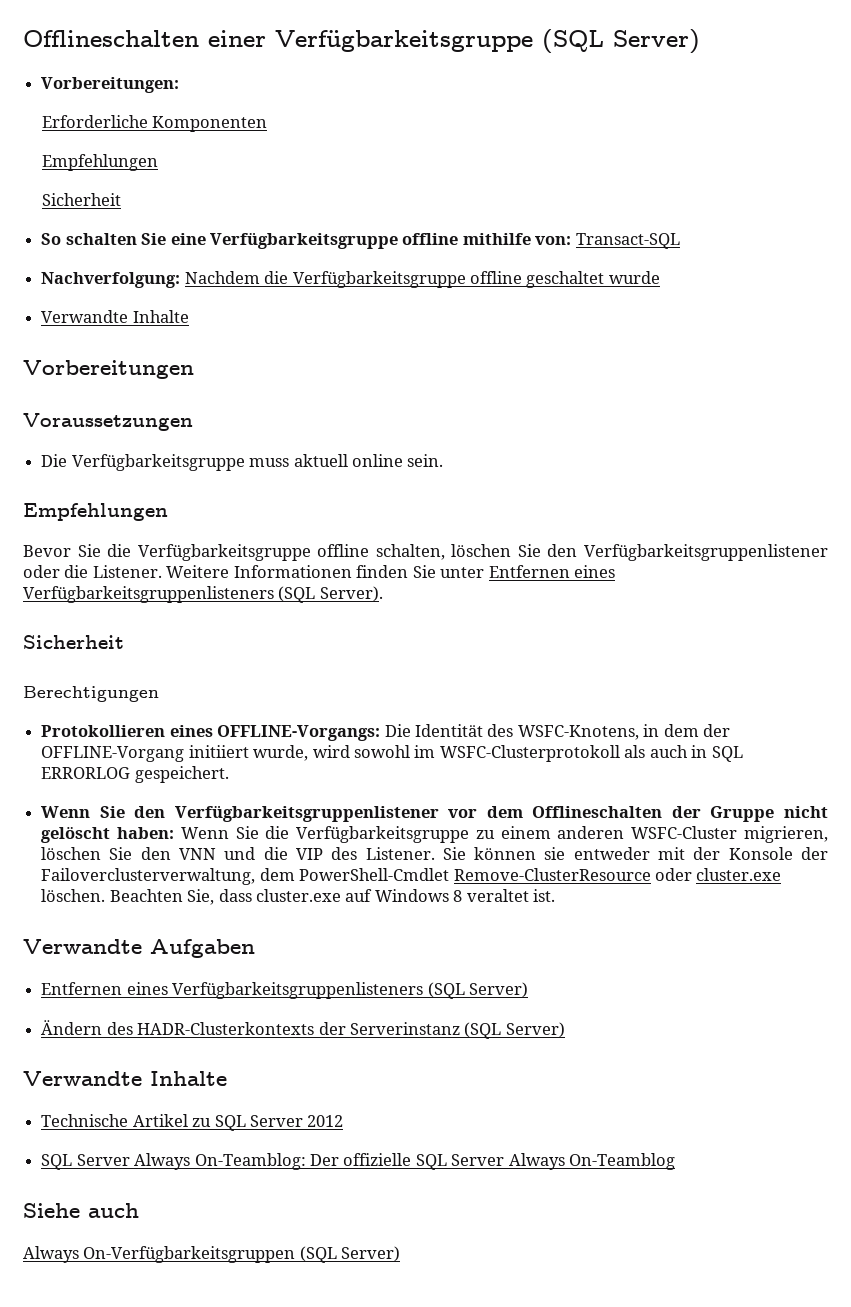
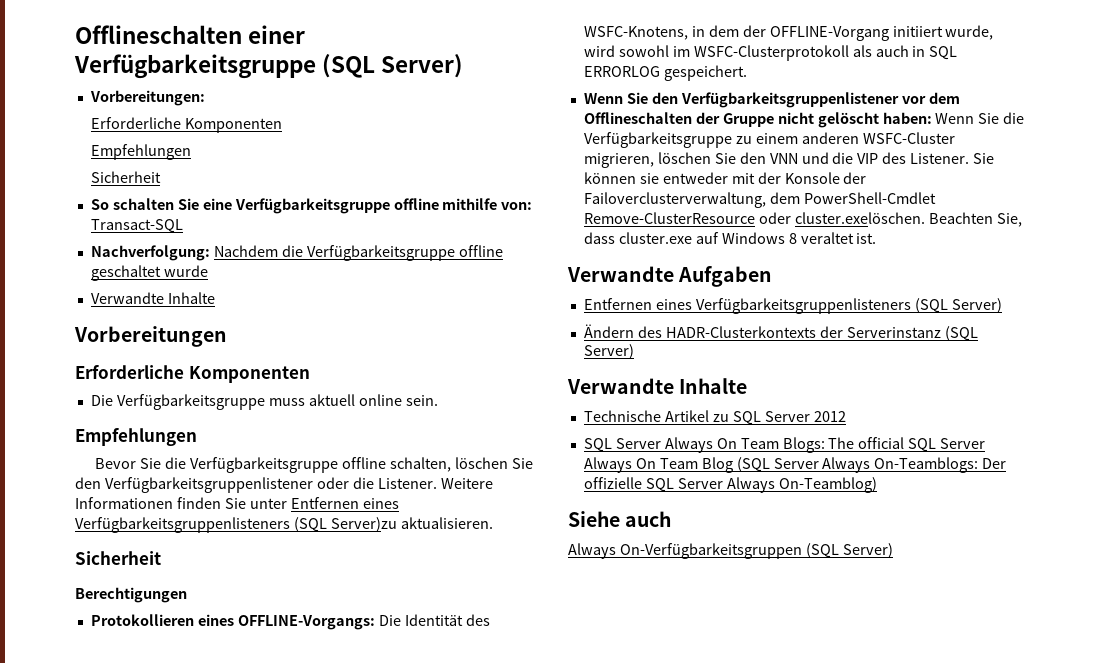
  Vorbereitungen
- Voraussetzungen
+ Erforderliche Komponenten
- Weitere Informationen finden Sie unter Entfernen eines Verfügbarkeitsgruppenlisteners (SQL Server).
+ Weitere Informationen finden Sie unter Entfernen eines Verfügbarkeitsgruppenlisteners (SQL Server)zu aktualisieren.
- Sie können sie entweder mit der Konsole der Failoverclusterverwaltung, dem PowerShell-Cmdlet Remove-ClusterResource oder cluster.exe löschen. Beachten Sie, dass cluster.exe auf Windows 8 veraltet ist.
+ Sie können sie entweder mit der Konsole der Failoverclusterverwaltung, dem PowerShell-Cmdlet Remove-ClusterResource oder cluster.exelöschen. Beachten Sie, dass cluster.exe auf Windows 8 veraltet ist.
- SQL Server Always On-Teamblog: Der offizielle SQL Server Always On-Teamblog
+ SQL Server Always On Team Blogs: The official SQL Server Always On Team Blog (SQL Server Always On-Teamblogs: Der offizielle SQL Server Always On-Teamblog)

